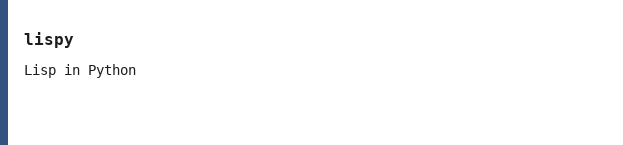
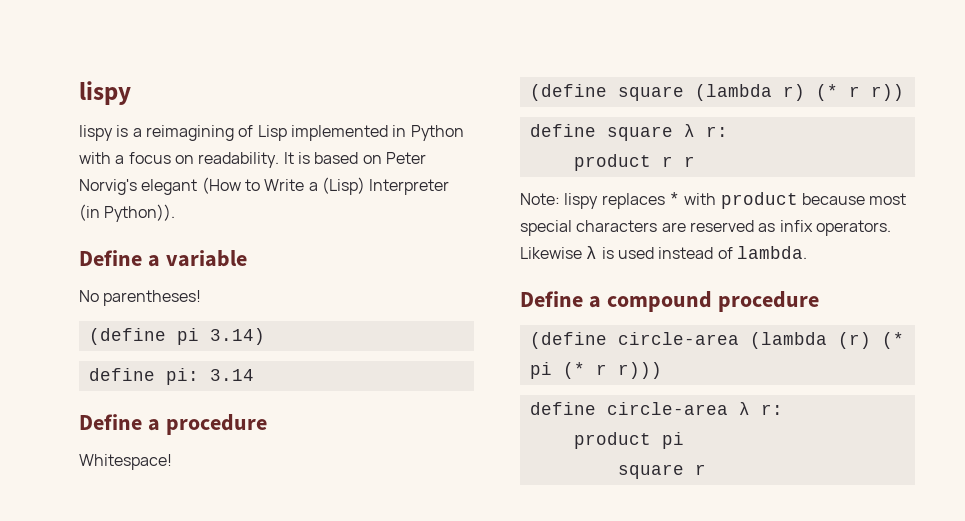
- Lisp in Python
+ lispy is a reimagining of Lisp implemented in Python with a focus on readability. It is based on Peter Norvig's elegant (How to Write a (Lisp) Interpreter (in Python)).
+ Define a variable
+ No parentheses!
+ (define pi 3.14)
+ define pi: 3.14
+ Define a procedure
+ Whitespace!
+ (define square (lambda r) (* r r))
+ define square λ r:
+ product r r
+ Note: lispy replaces * with product because most special characters are reserved as infix operators. Likewise λ is used instead of lambda.
+ Define a compound procedure
+ (define circle-area (lambda (r) (* pi (* r r)))
+ define circle-area λ r:
+ product pi
+ square r

